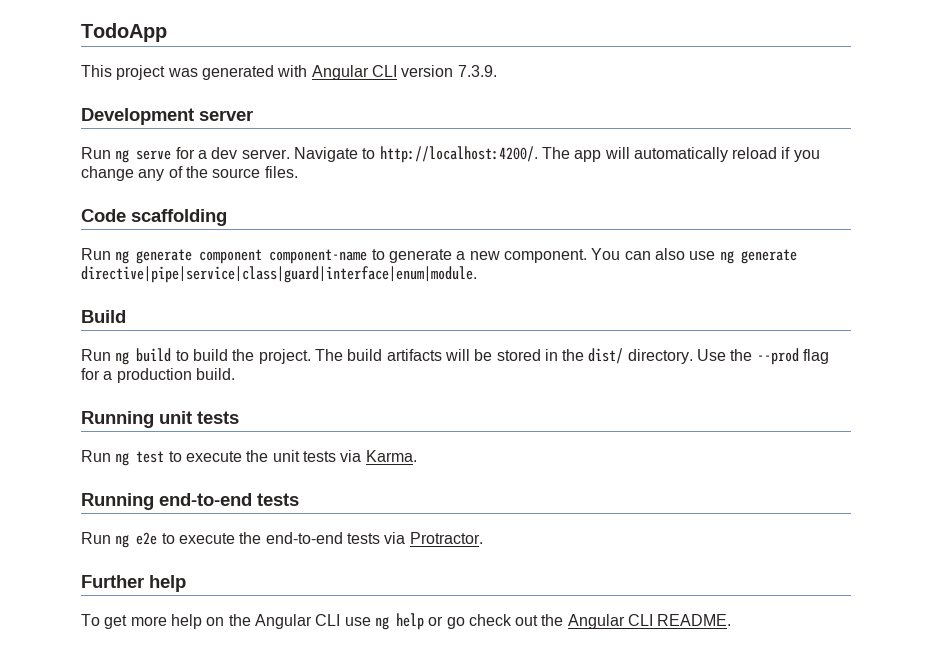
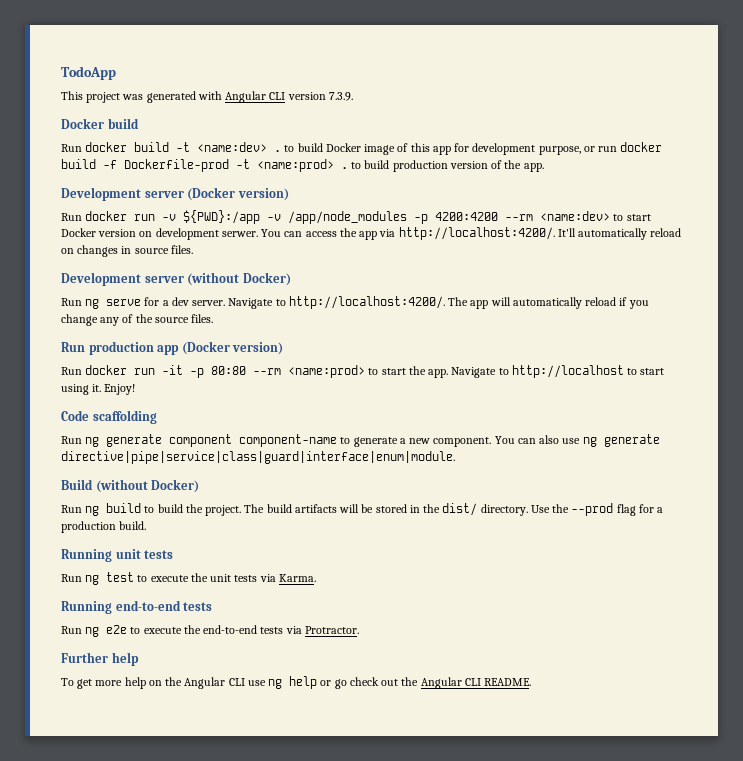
- Development server
+ Docker build
+ Run docker build -t <name:dev> . to build Docker image of this app for development purpose, or run docker build -f Dockerfile-prod -t <name:prod> . to build production version of the app.
+ Development server (Docker version)
+ Run docker run -v ${PWD}:/app -v /app/node_modules -p 4200:4200 --rm <name:dev> to start Docker version on development serwer. You can access the app via http://localhost:4200/. It'll automatically reload on changes in source files.
+ Development server (without Docker)
+ Run production app (Docker version)
+ Run docker run -it -p 80:80 --rm <name:prod> to start the app. Navigate to http://localhost to start using it. Enjoy!
- Build
+ Build (without Docker)

